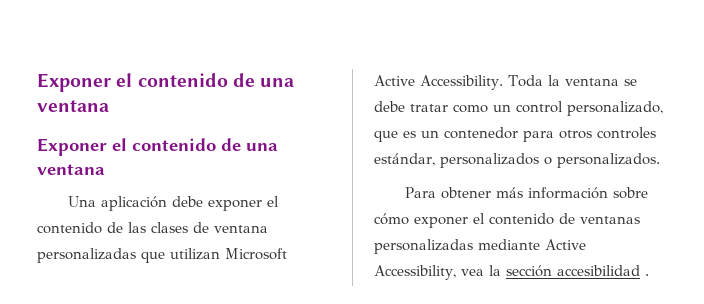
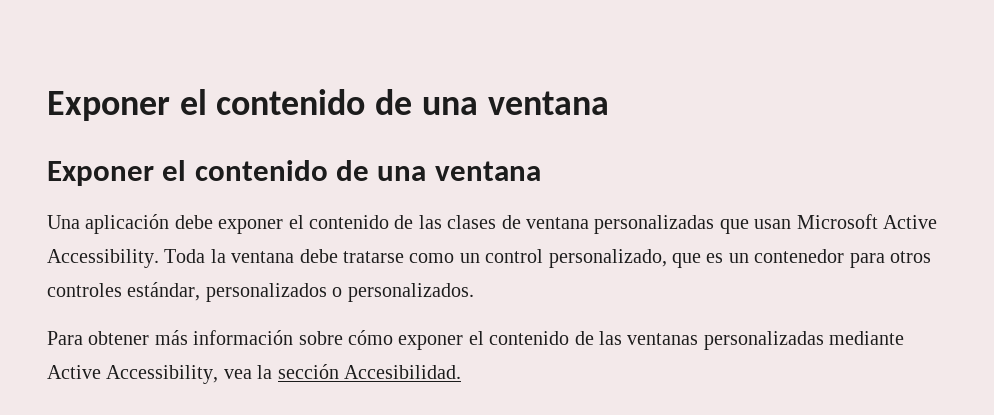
- Una aplicación debe exponer el contenido de las clases de ventana personalizadas que utilizan Microsoft Active Accessibility.
+ Una aplicación debe exponer el contenido de las clases de ventana personalizadas que usan Microsoft Active Accessibility.
- Toda la ventana se debe tratar como un control personalizado, que es un contenedor para otros controles estándar, personalizados o personalizados.
+ Toda la ventana debe tratarse como un control personalizado, que es un contenedor para otros controles estándar, personalizados o personalizados.
- Para obtener más información sobre cómo exponer el contenido de ventanas personalizadas mediante Active Accessibility, vea la sección accesibilidad .
+ Para obtener más información sobre cómo exponer el contenido de las ventanas personalizadas mediante Active Accessibility, vea la sección Accesibilidad.

